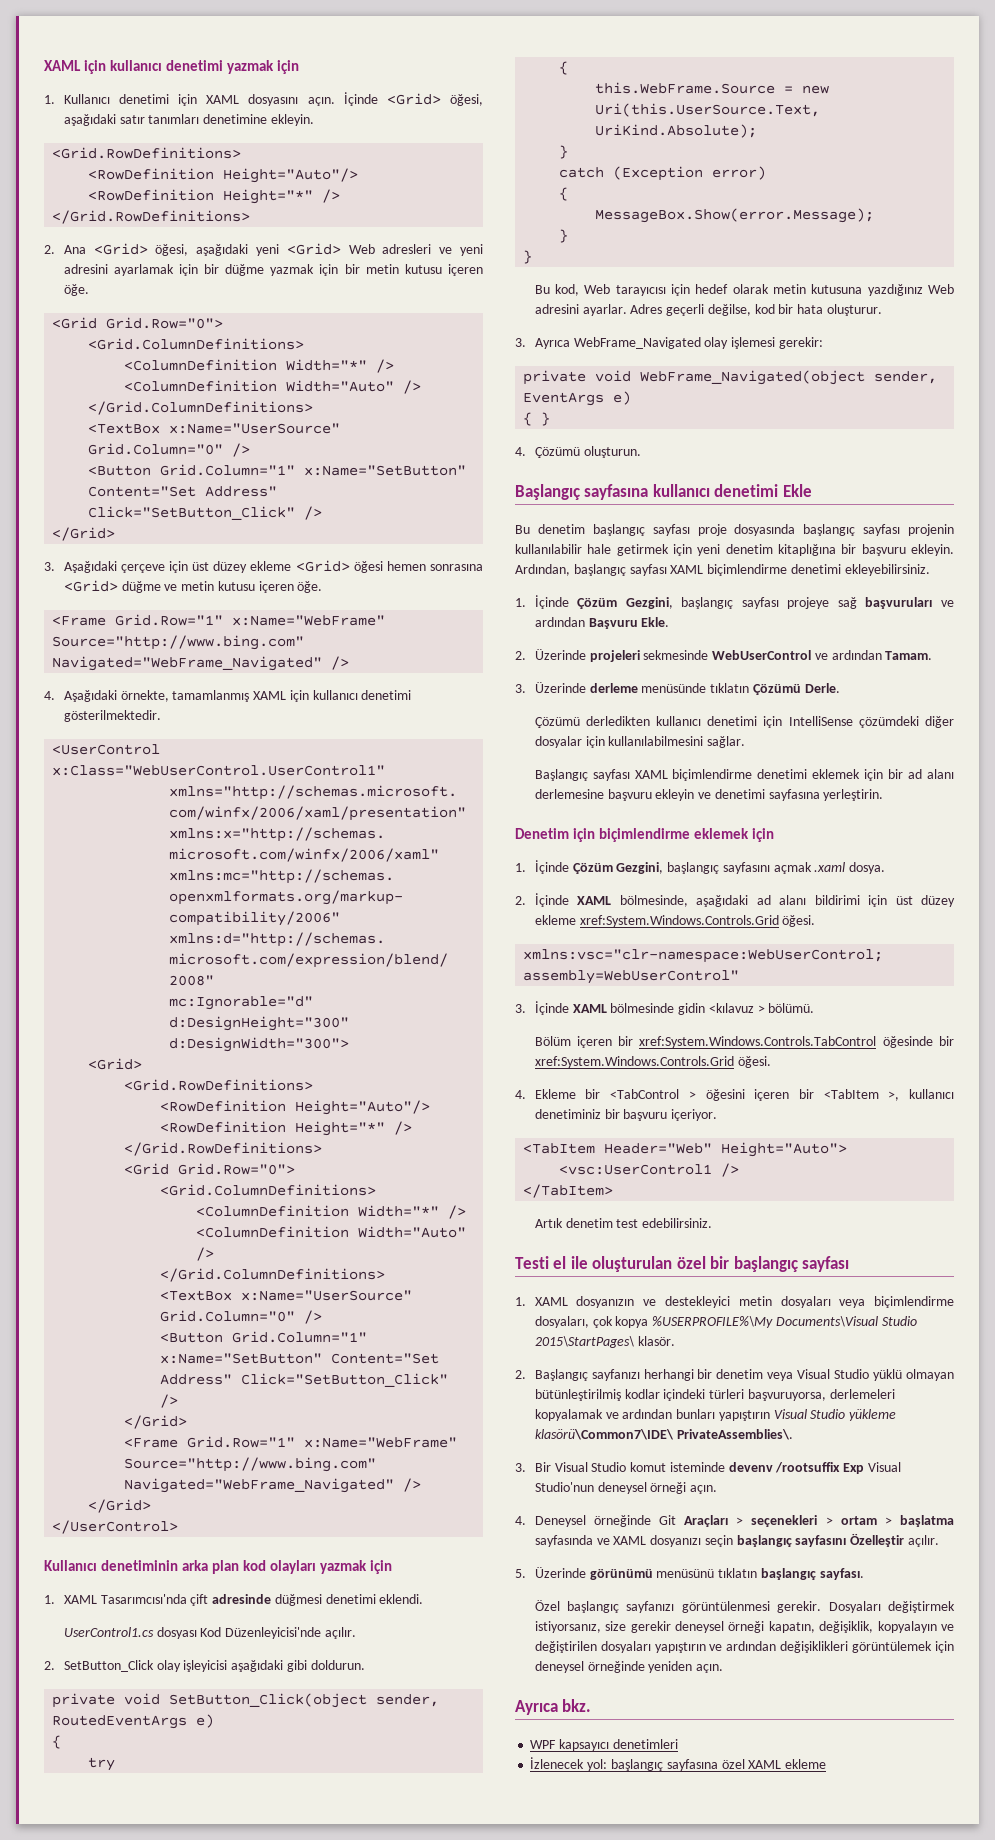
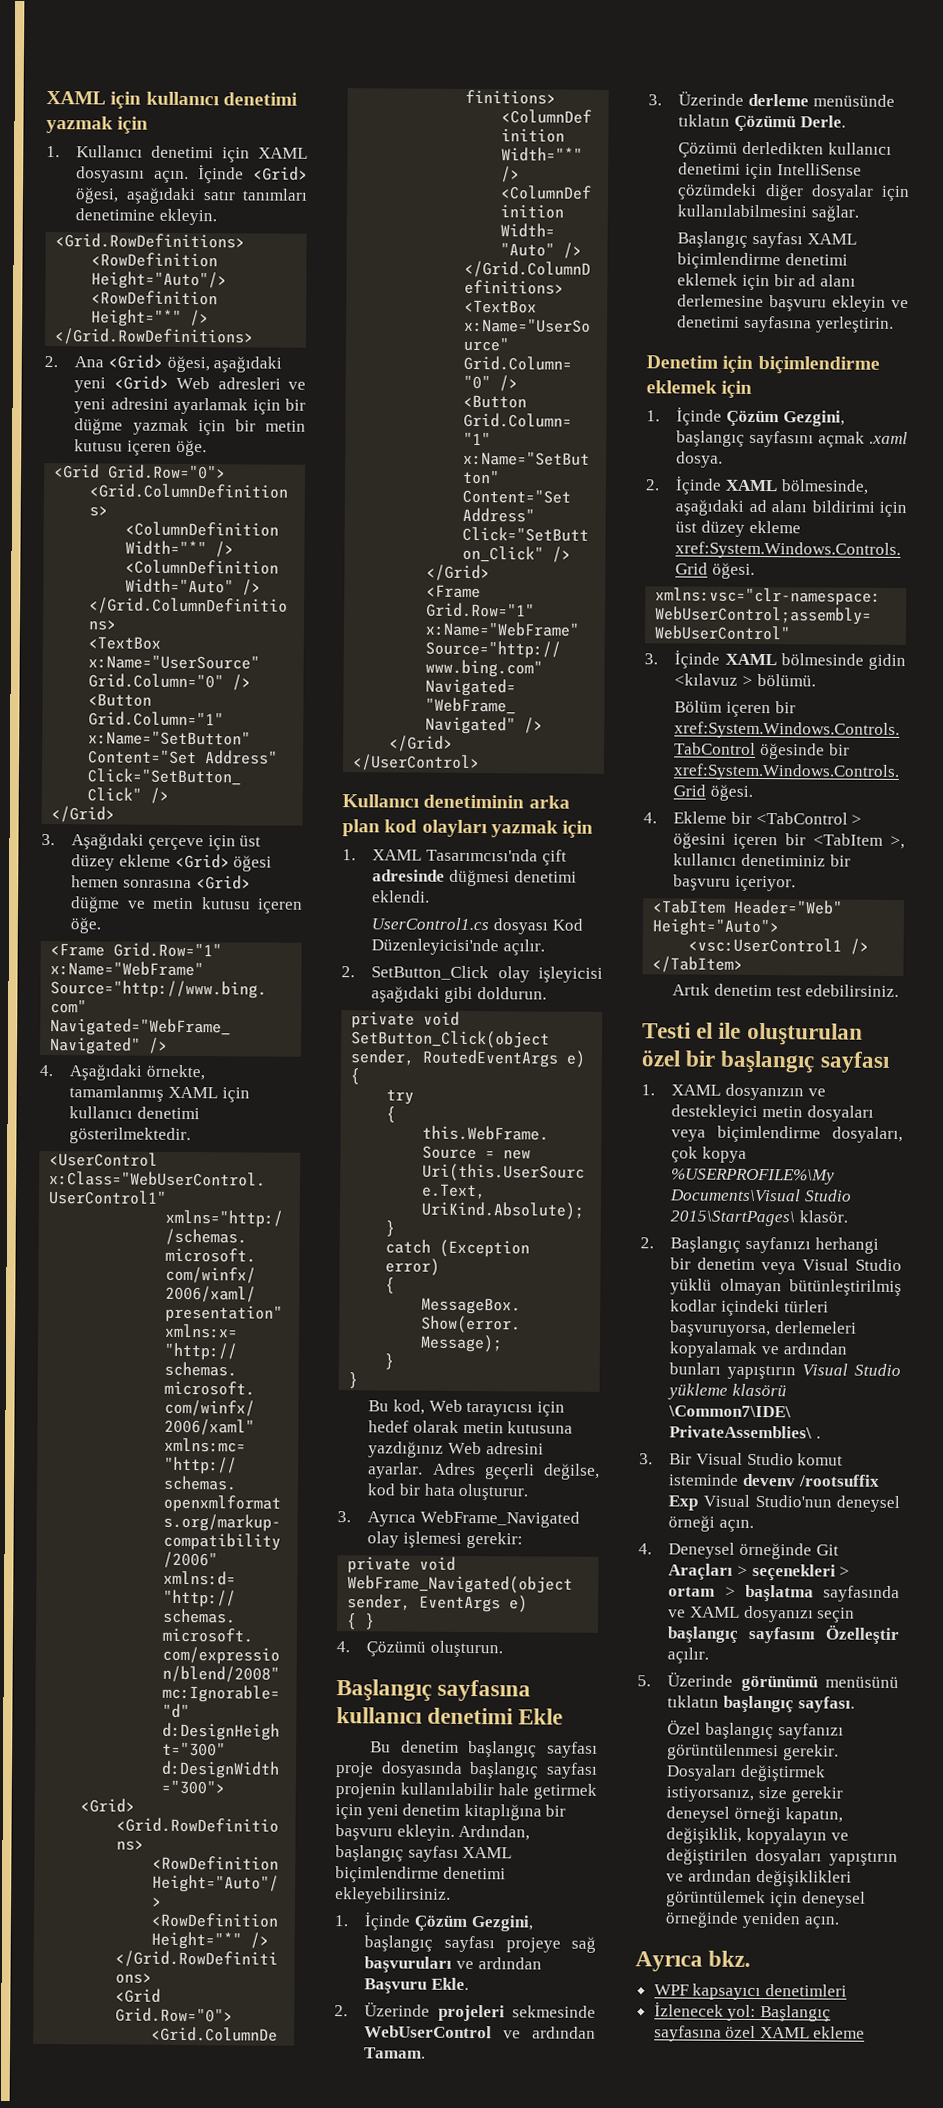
- 2. Başlangıç sayfanızı herhangi bir denetim veya Visual Studio yüklü olmayan bütünleştirilmiş kodlar içindeki türleri başvuruyorsa, derlemeleri kopyalamak ve ardından bunları yapıştırın Visual Studio yükleme klasörü\Common7\IDE\ PrivateAssemblies\.
+ 2. Başlangıç sayfanızı herhangi bir denetim veya Visual Studio yüklü olmayan bütünleştirilmiş kodlar içindeki türleri başvuruyorsa, derlemeleri kopyalamak ve ardından bunları yapıştırın Visual Studio yükleme klasörü \Common7\IDE\ PrivateAssemblies\ .
- İzlenecek yol: başlangıç sayfasına özel XAML ekleme
+ İzlenecek yol: Başlangıç sayfasına özel XAML ekleme

